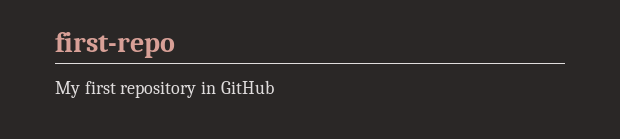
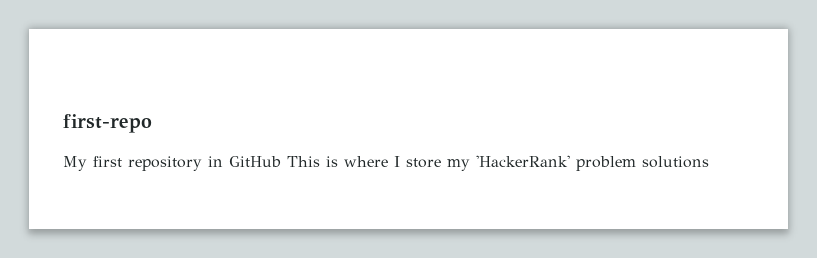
- My first repository in GitHub
+ My first repository in GitHub This is where I store my 'HackerRank' problem solutions

